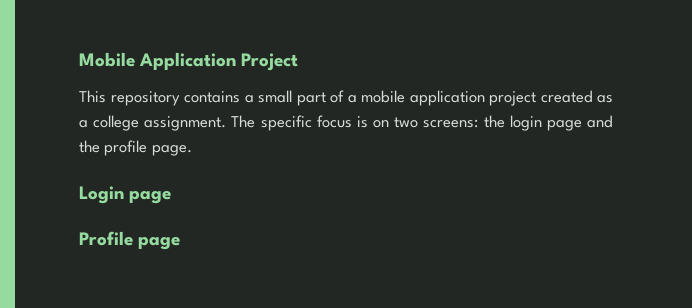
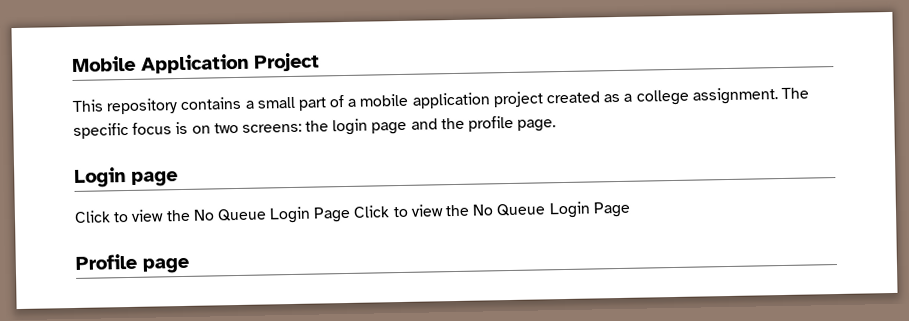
+ Click to view the No Queue Login Page Click to view the No Queue Login Page

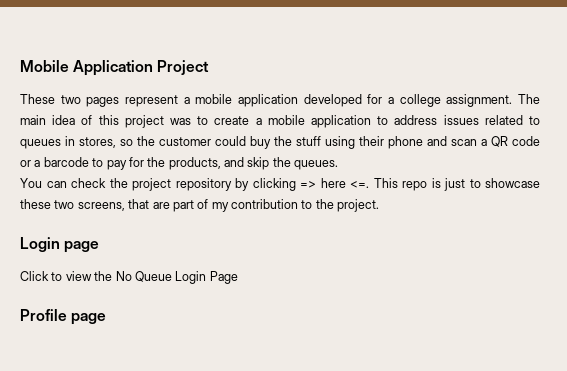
- This repository contains a small part of a mobile application project created as a college assignment. The specific focus is on two screens: the login page and the profile page.
+ These two pages represent a mobile application developed for a college assignment. The main idea of this project was to create a mobile application to address issues related to queues in stores, so the customer could buy the stuff using their phone and scan a QR code or a barcode to pay for the products, and skip the queues.
+ You can check the project repository by clicking => here <=. This repo is just to showcase these two screens, that are part of my contribution to the project.
- Click to view the No Queue Login Page Click to view the No Queue Login Page
+ Click to view the No Queue Login Page

